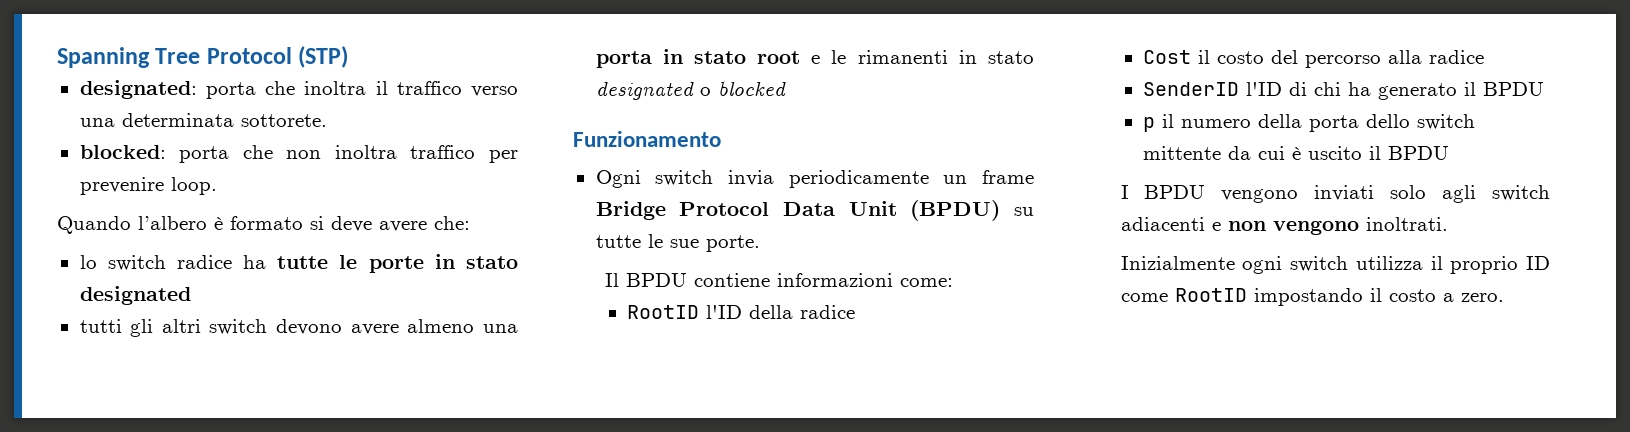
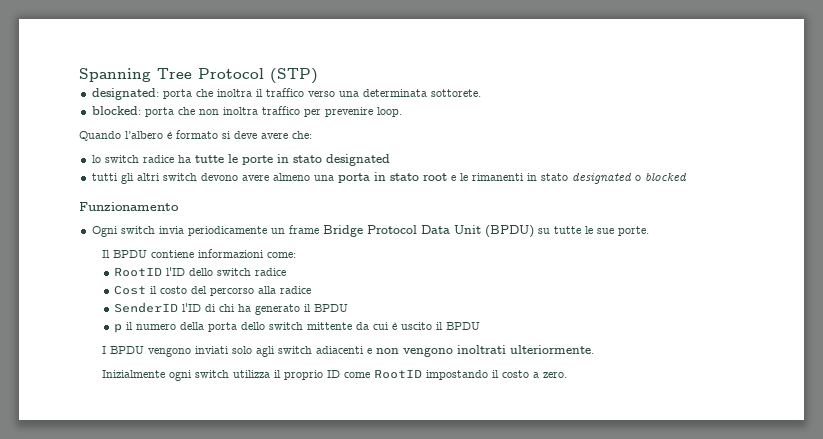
- RootID l'ID della radice
+ RootID l'ID dello switch radice
- I BPDU vengono inviati solo agli switch adiacenti e non vengono inoltrati.
+ I BPDU vengono inviati solo agli switch adiacenti e non vengono inoltrati ulteriormente.

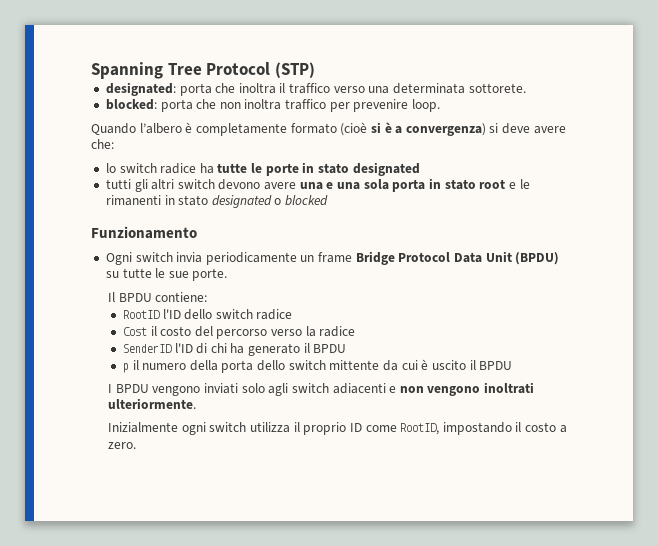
- Quando l’albero è formato si deve avere che:
+ Quando l’albero è completamente formato (cioè si è a convergenza) si deve avere che:
- tutti gli altri switch devono avere almeno una porta in stato root e le rimanenti in stato designated o blocked
+ tutti gli altri switch devono avere una e una sola porta in stato root e le rimanenti in stato designated o blocked
- Il BPDU contiene informazioni come:
+ Il BPDU contiene:
- Cost il costo del percorso alla radice
+ Cost il costo del percorso verso la radice
- Inizialmente ogni switch utilizza il proprio ID come RootID impostando il costo a zero.
+ Inizialmente ogni switch utilizza il proprio ID come RootID, impostando il costo a zero.

